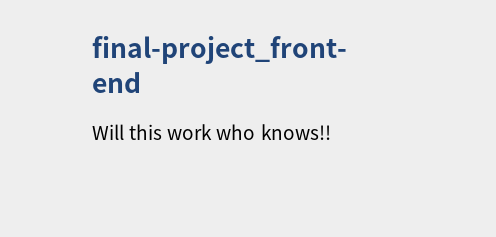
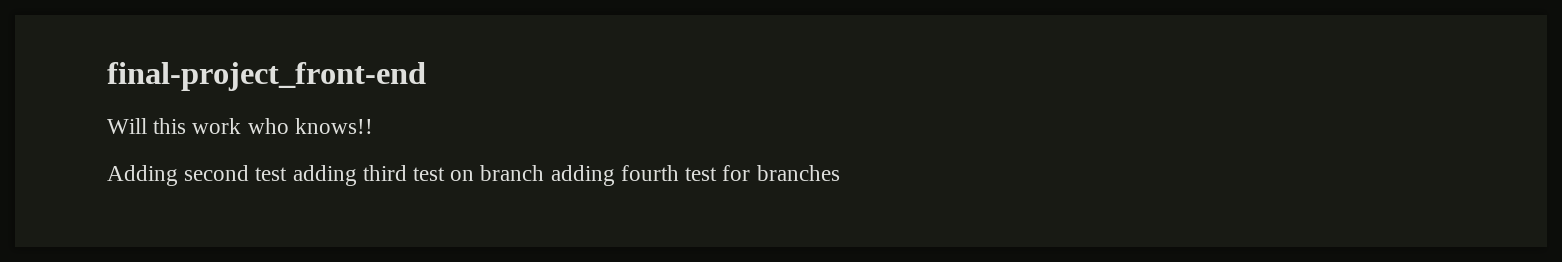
+ Adding second test adding third test on branch adding fourth test for branches

